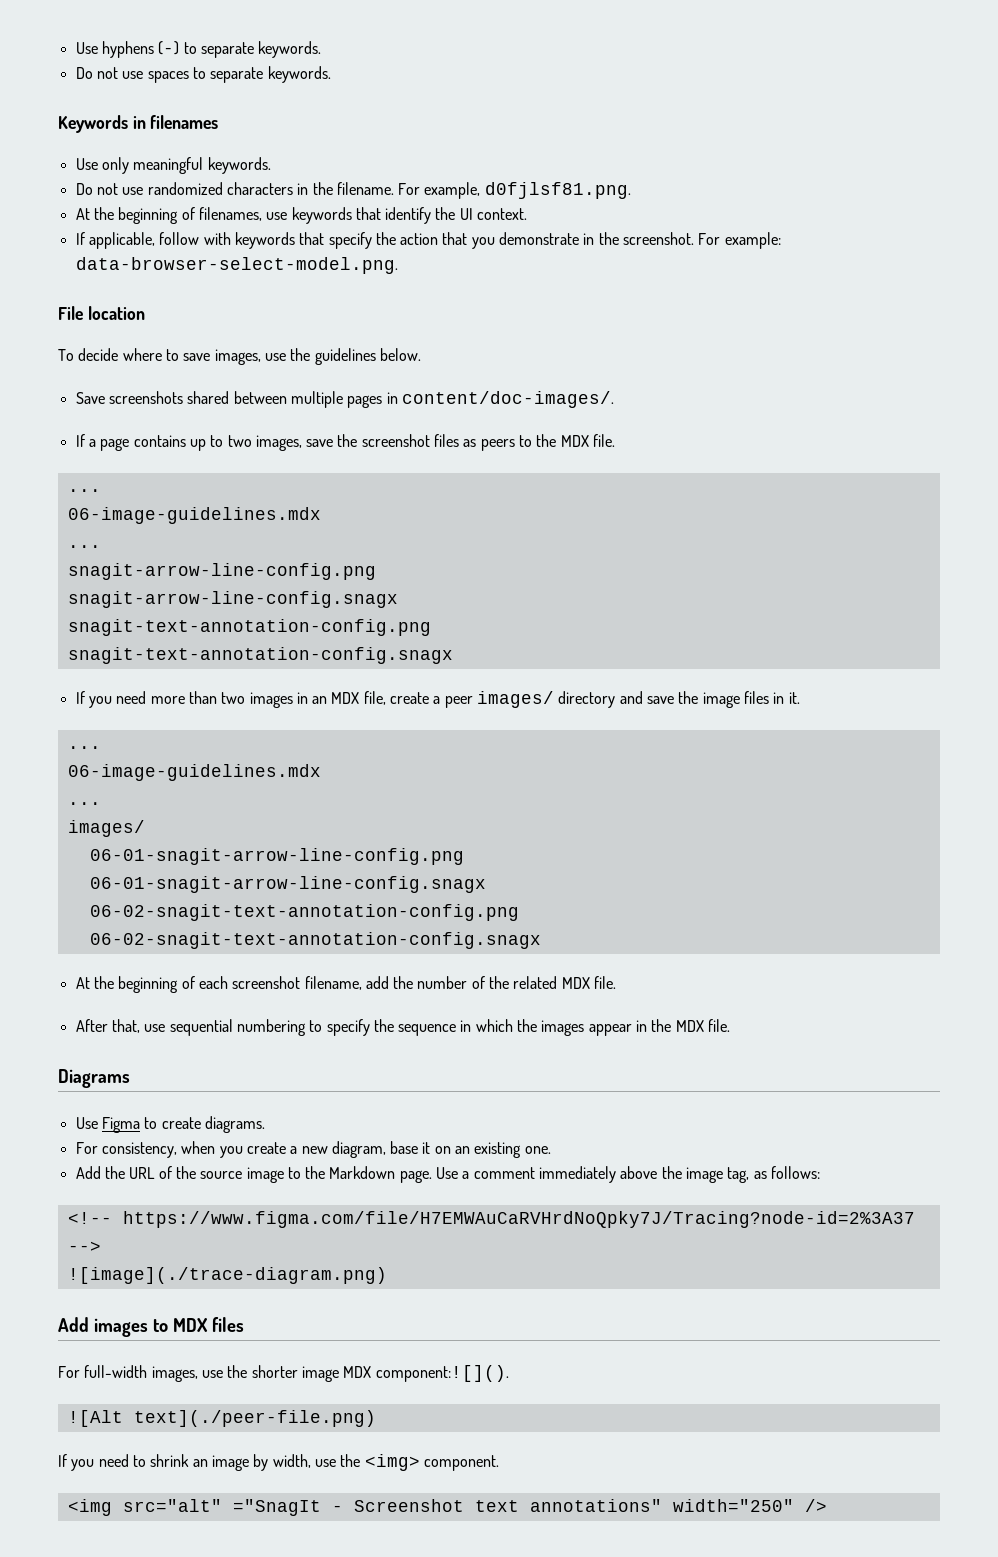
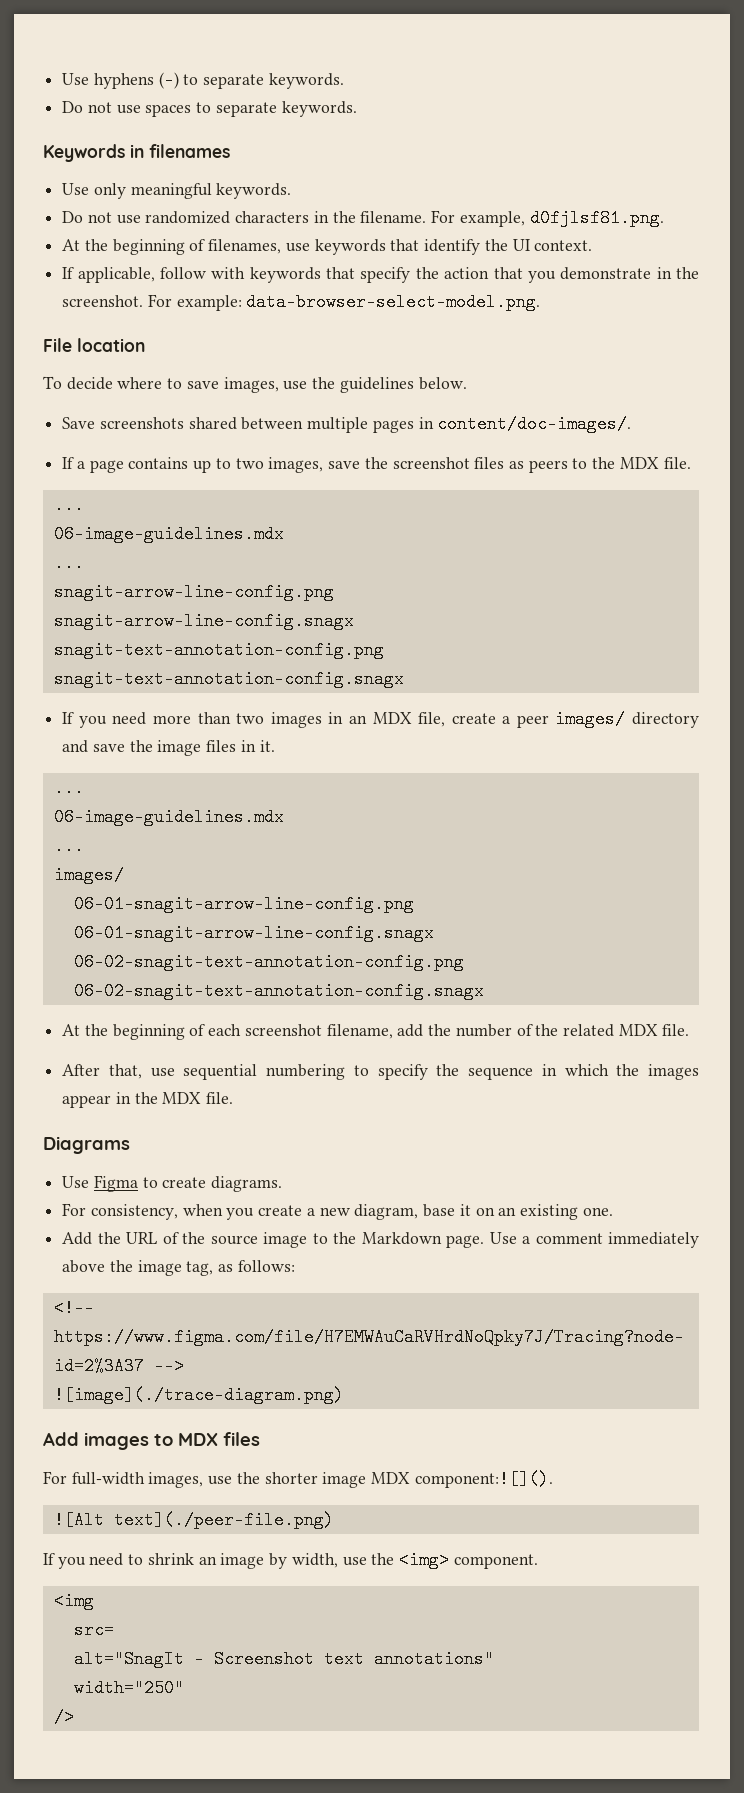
- <img src="alt" ="SnagIt - Screenshot text annotations" width="250" />
+ <img
+ src=
+ alt="SnagIt - Screenshot text annotations"
+ width="250"
+ />

